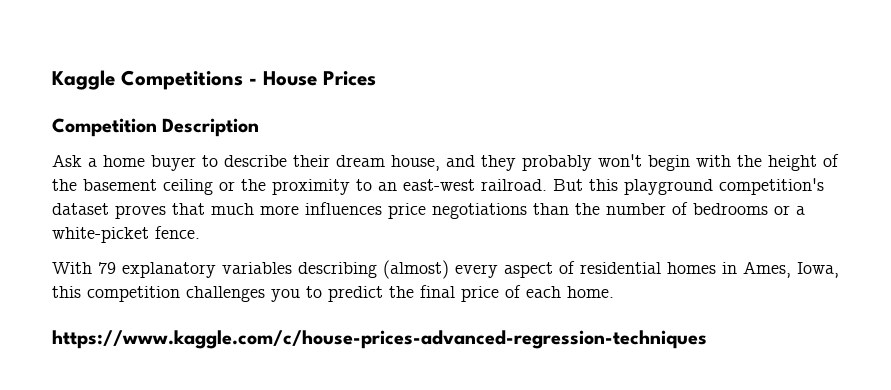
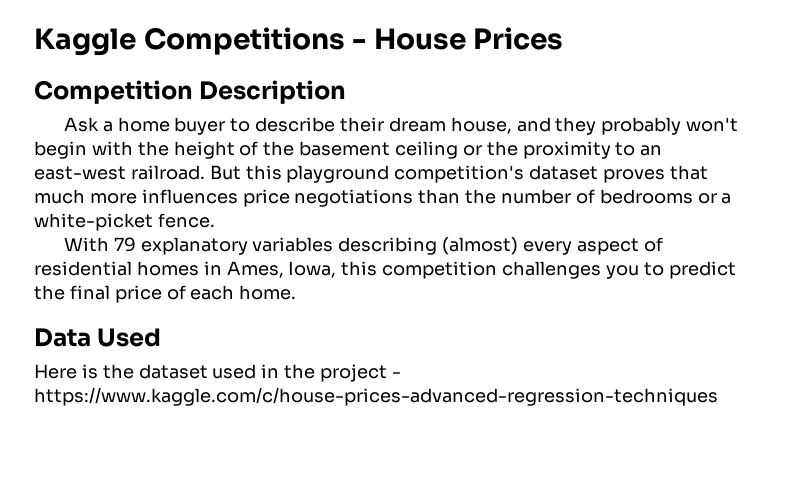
- https://www.kaggle.com/c/house-prices-advanced-regression-techniques
+ Data Used
+ Here is the dataset used in the project - https://www.kaggle.com/c/house-prices-advanced-regression-techniques

